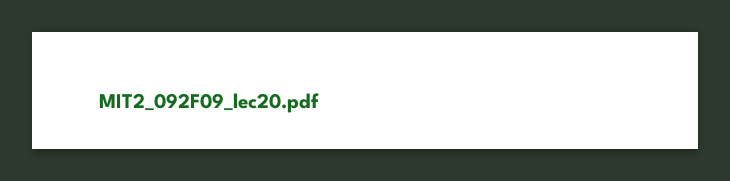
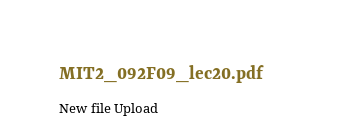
+ New file Upload

